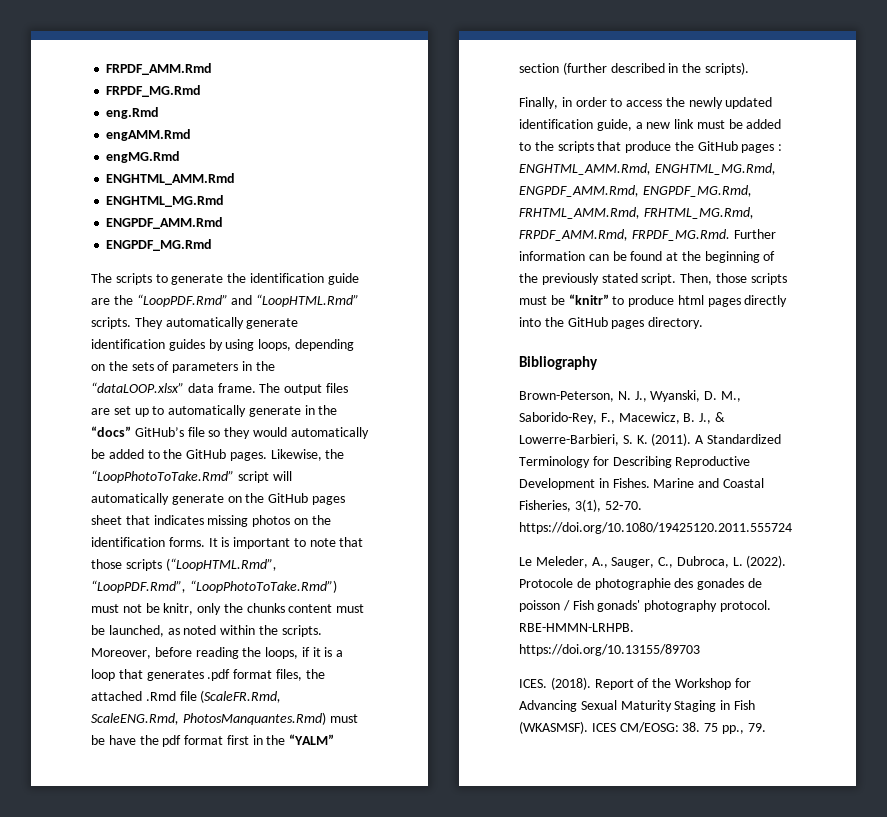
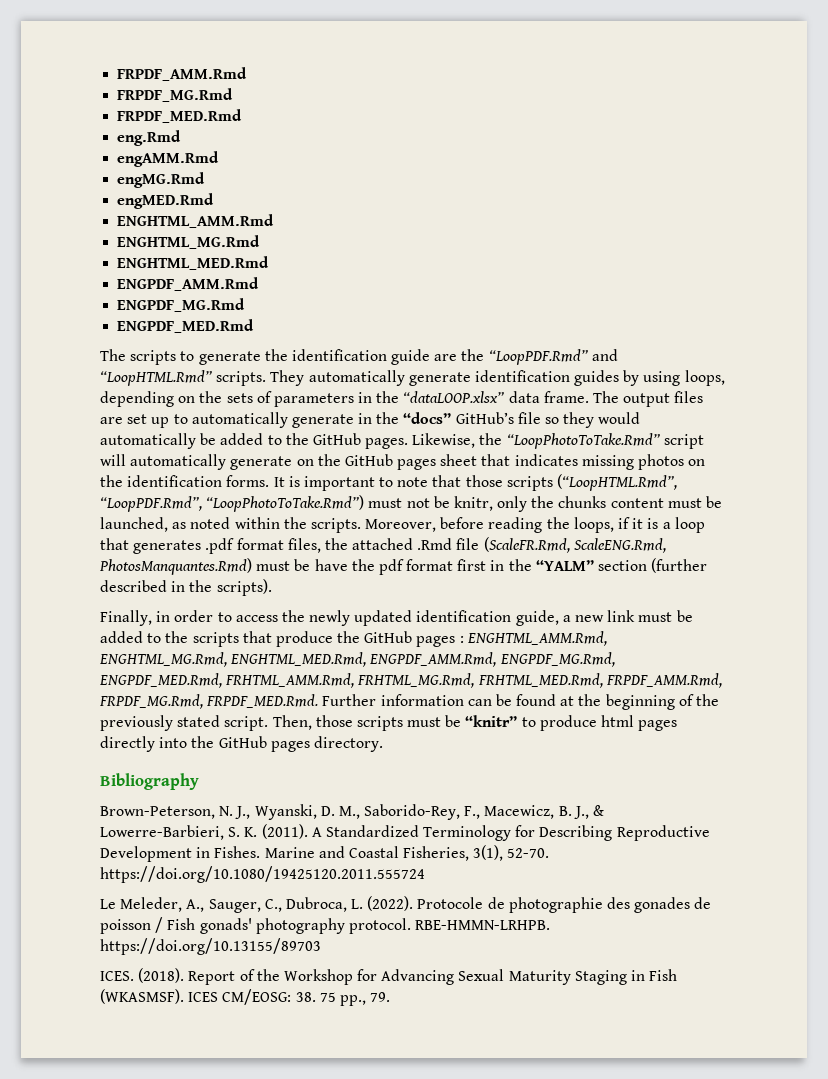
+ FRPDF_MED.Rmd
+ engMED.Rmd
+ ENGHTML_MED.Rmd
+ ENGPDF_MED.Rmd
- Finally, in order to access the newly updated identification guide, a new link must be added to the scripts that produce the GitHub pages : ENGHTML_AMM.Rmd, ENGHTML_MG.Rmd, ENGPDF_AMM.Rmd, ENGPDF_MG.Rmd, FRHTML_AMM.Rmd, FRHTML_MG.Rmd, FRPDF_AMM.Rmd, FRPDF_MG.Rmd. Further information can be found at the beginning of the previously stated script.
+ Finally, in order to access the newly updated identification guide, a new link must be added to the scripts that produce the GitHub pages : ENGHTML_AMM.Rmd, ENGHTML_MG.Rmd, ENGHTML_MED.Rmd, ENGPDF_AMM.Rmd, ENGPDF_MG.Rmd, ENGPDF_MED.Rmd, FRHTML_AMM.Rmd, FRHTML_MG.Rmd, FRHTML_MED.Rmd, FRPDF_AMM.Rmd, FRPDF_MG.Rmd, FRPDF_MED.Rmd. Further information can be found at the beginning of the previously stated script.

